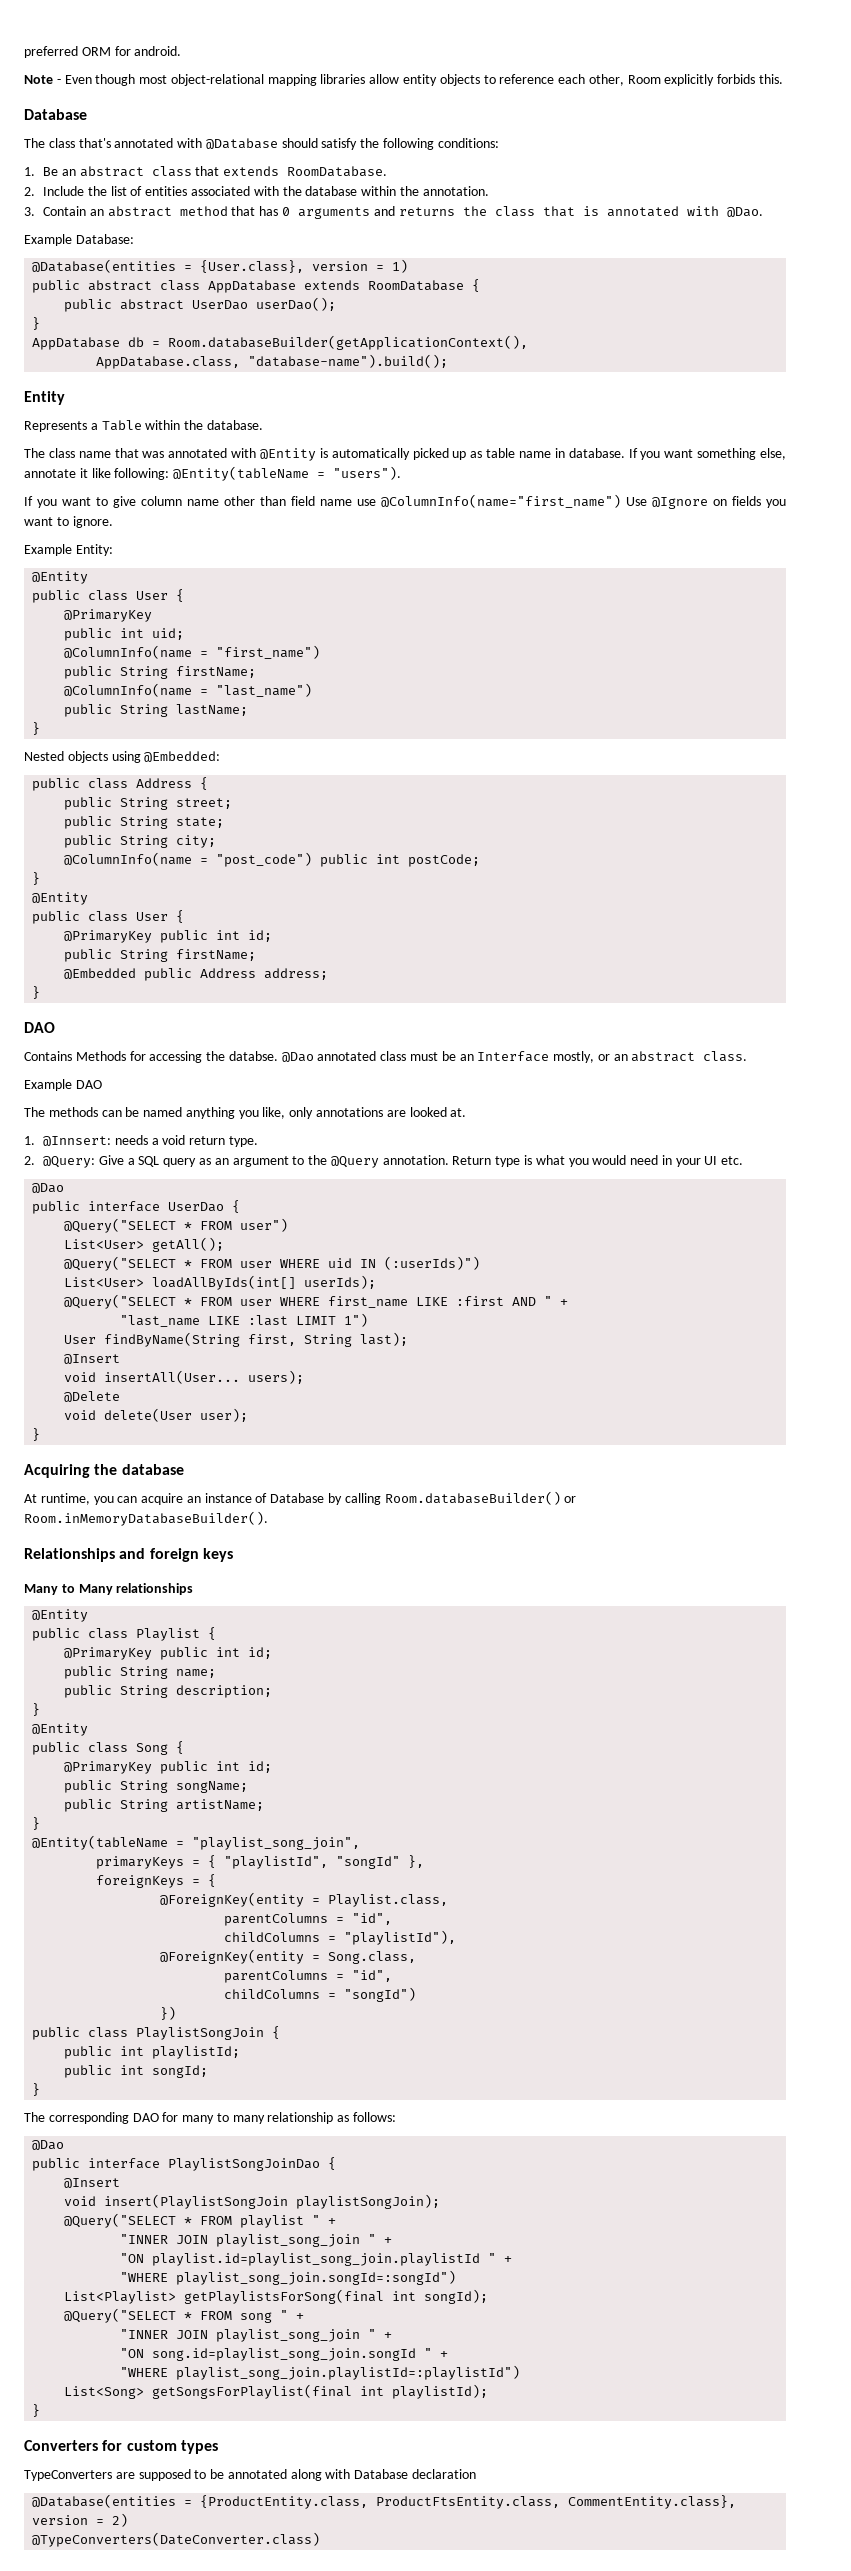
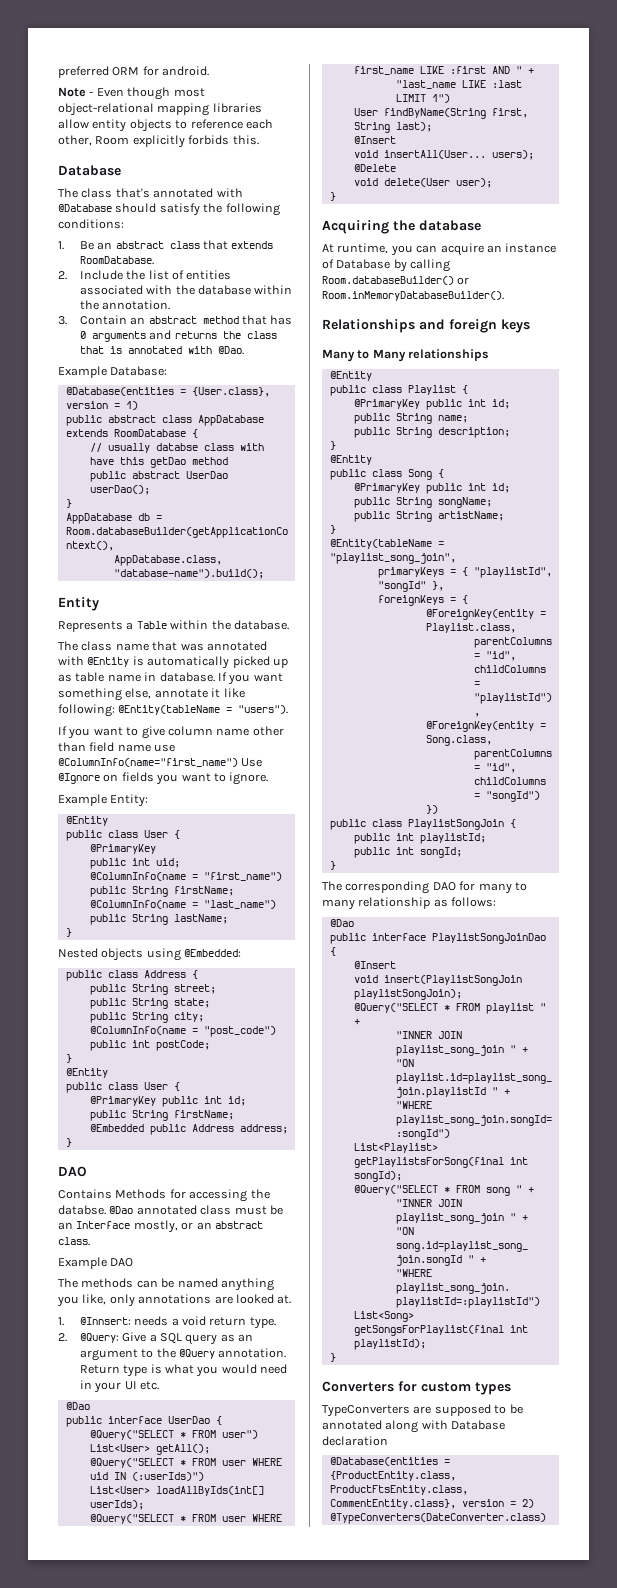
+ // usually databse class with have this getDao method

